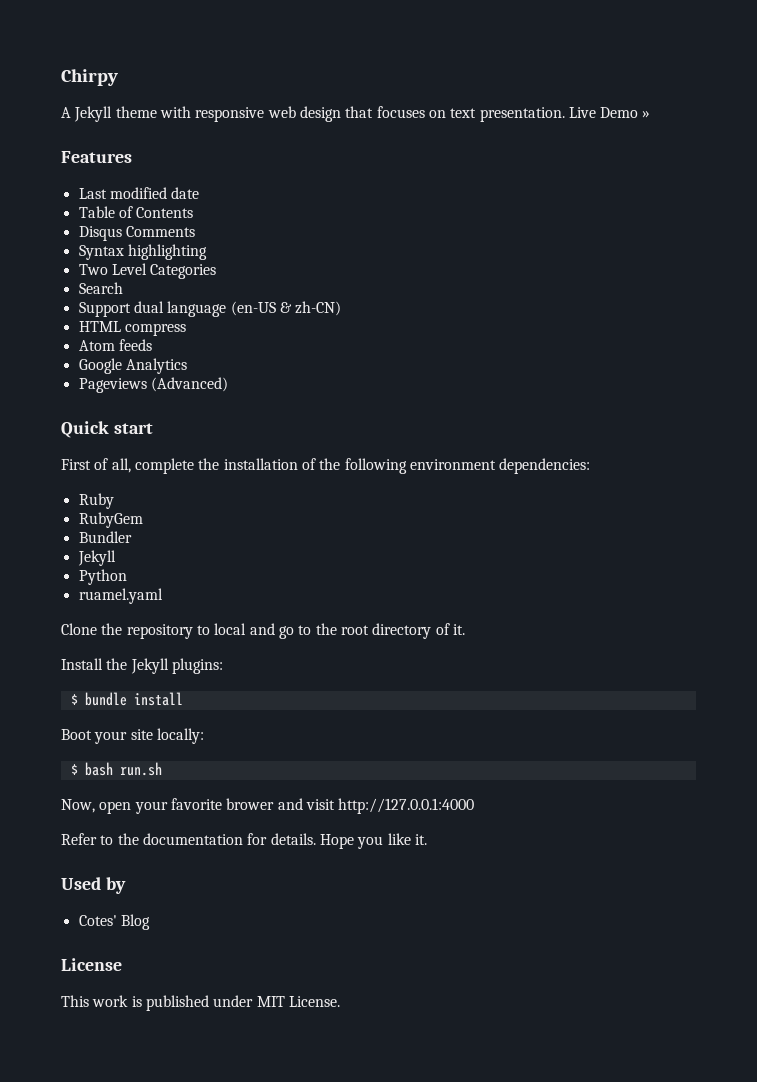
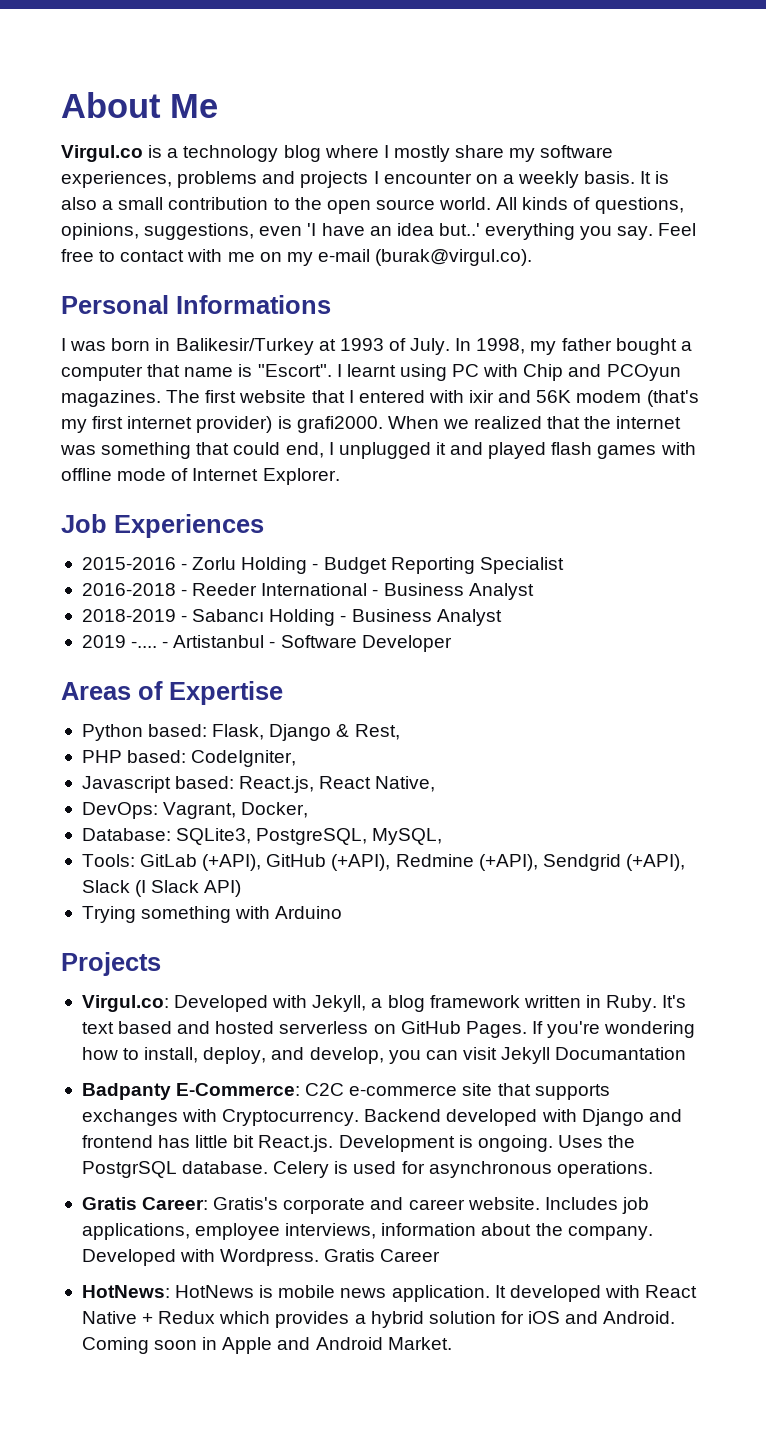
- Chirpy
- A Jekyll theme with responsive web design that focuses on text presentation. Live Demo »
- Features
- Last modified date
- Table of Contents
- Disqus Comments
- Syntax highlighting
- Two Level Categories
- Search
- Support dual language (en-US & zh-CN)
- HTML compress
- Atom feeds
- Google Analytics
- Pageviews (Advanced)
- Quick start
- First of all, complete the installation of the following environment dependencies:
- Ruby
- RubyGem
- Bundler
- Jekyll
- Python
- ruamel.yaml
- Clone the repository to local and go to the root directory of it.
- Install the Jekyll plugins:
- $ bundle install
- Boot your site locally:
- $ bash run.sh
- Now, open your favorite brower and visit http://127.0.0.1:4000
- Refer to the documentation for details. Hope you like it.
- Used by
- Cotes' Blog
- License
- This work is published under MIT License.
+ About Me
+ Virgul.co is a technology blog where I mostly share my software experiences, problems and projects I encounter on a weekly basis. It is also a small contribution to the open source world. All kinds of questions, opinions, suggestions, even 'I have an idea but..' everything you say. Feel free to contact with me on my e-mail (burak@virgul.co).
+ Personal Informations
+ I was born in Balikesir/Turkey at 1993 of July. In 1998, my father bought a computer that name is "Escort". I learnt using PC with Chip and PCOyun magazines. The first website that I entered with ixir and 56K modem (that's my first internet provider) is grafi2000. When we realized that the internet was something that could end, I unplugged it and played flash games with offline mode of Internet Explorer.
+ Job Experiences
+ 2015-2016 - Zorlu Holding - Budget Reporting Specialist
+ 2016-2018 - Reeder International - Business Analyst
+ 2018-2019 - Sabancı Holding - Business Analyst
+ 2019 -.... - Artistanbul - Software Developer
+ Areas of Expertise
+ Python based: Flask, Django & Rest,
+ PHP based: CodeIgniter,
+ Javascript based: React.js, React Native,
+ DevOps: Vagrant, Docker,
+ Database: SQLite3, PostgreSQL, MySQL,
+ Tools: GitLab (+API), GitHub (+API), Redmine (+API), Sendgrid (+API), Slack (I Slack API)
+ Trying something with Arduino
+ Projects
+ Virgul.co: Developed with Jekyll, a blog framework written in Ruby. It's text based and hosted serverless on GitHub Pages. If you're wondering how to install, deploy, and develop, you can visit Jekyll Documantation
+ Badpanty E-Commerce: C2C e-commerce site that supports exchanges with Cryptocurrency. Backend developed with Django and frontend has little bit React.js. Development is ongoing. Uses the PostgrSQL database. Celery is used for asynchronous operations.
+ Gratis Career: Gratis's corporate and career website. Includes job applications, employee interviews, information about the company. Developed with Wordpress. Gratis Career
+ HotNews: HotNews is mobile news application. It developed with React Native + Redux which provides a hybrid solution for iOS and Android. Coming soon in Apple and Android Market.

